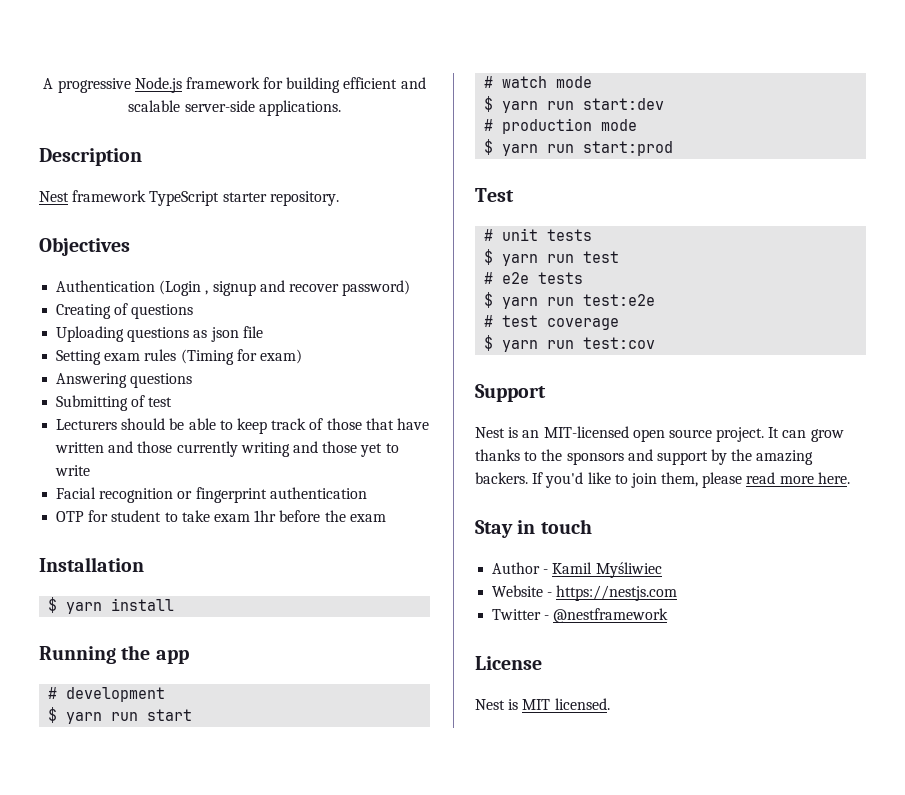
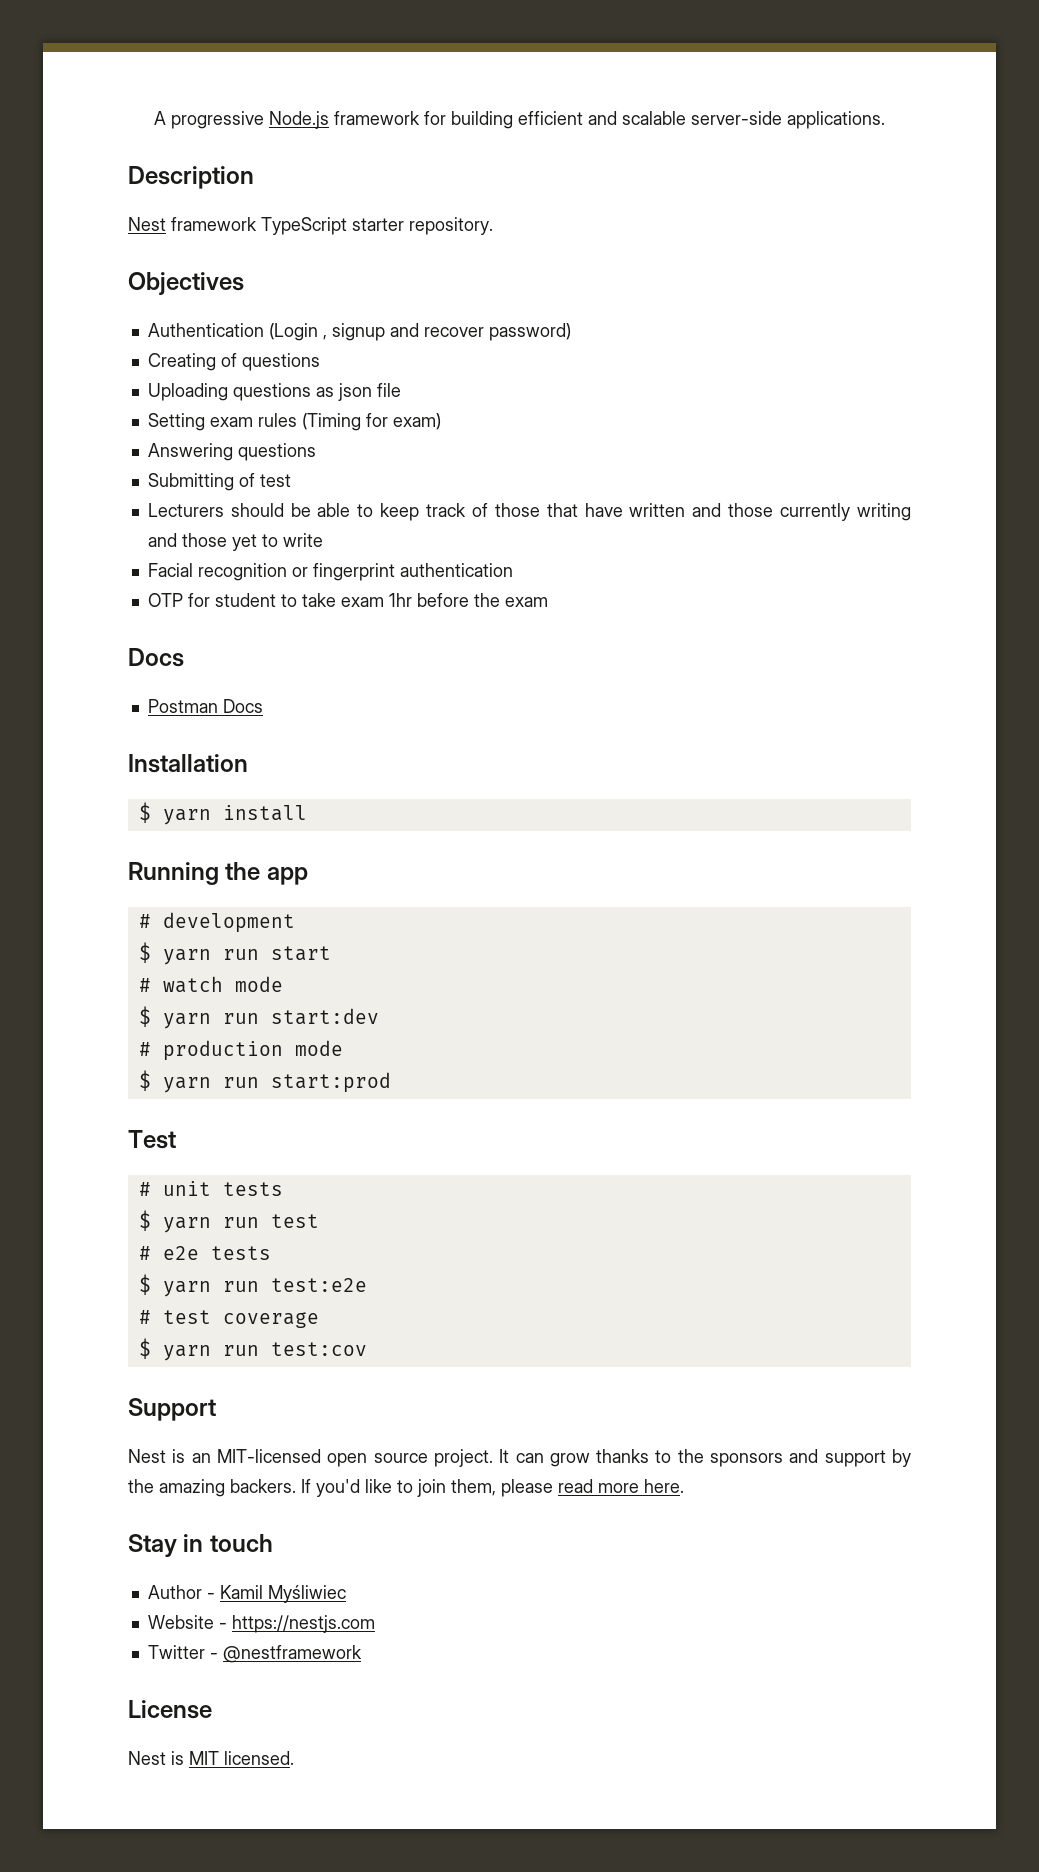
  OTP for student to take exam 1hr before the exam
+ Docs
+ Postman Docs

